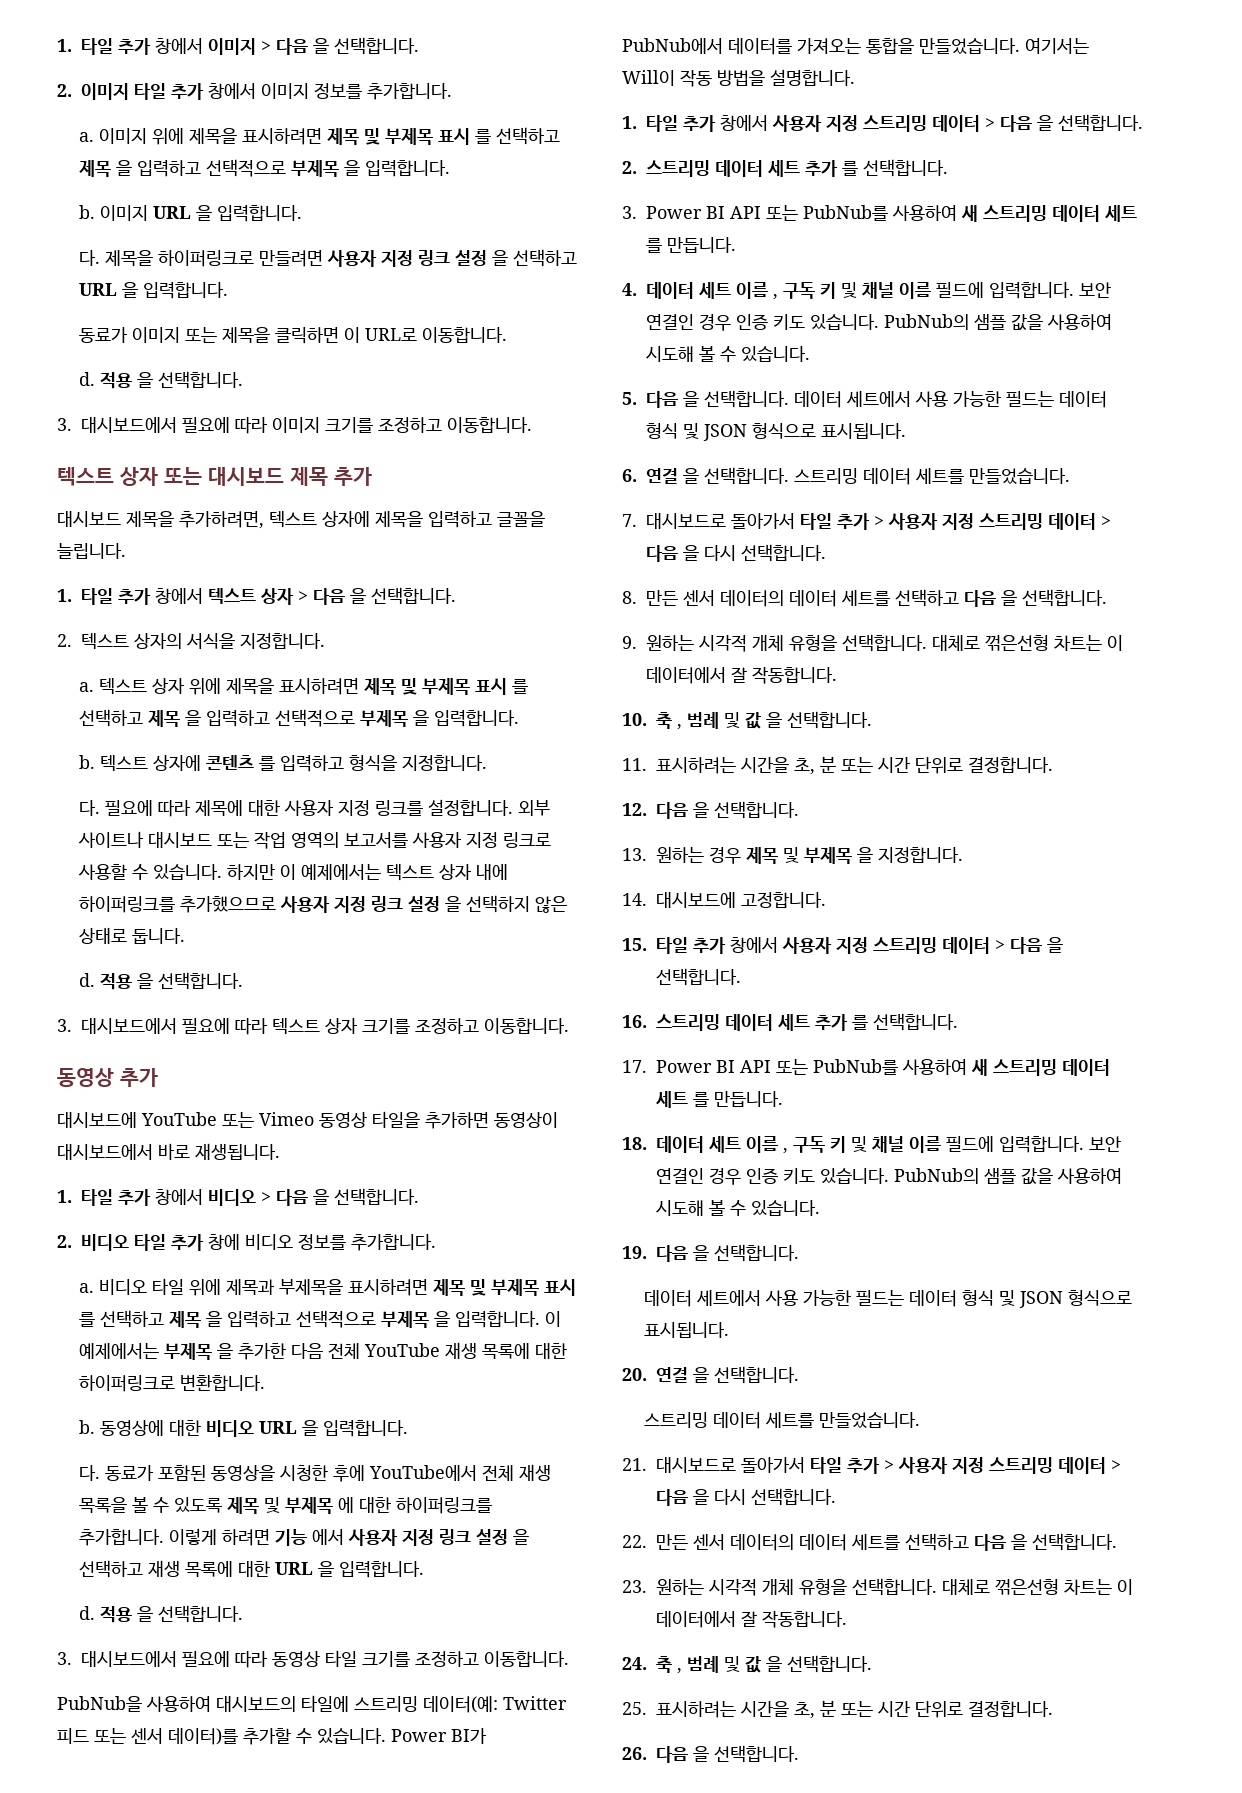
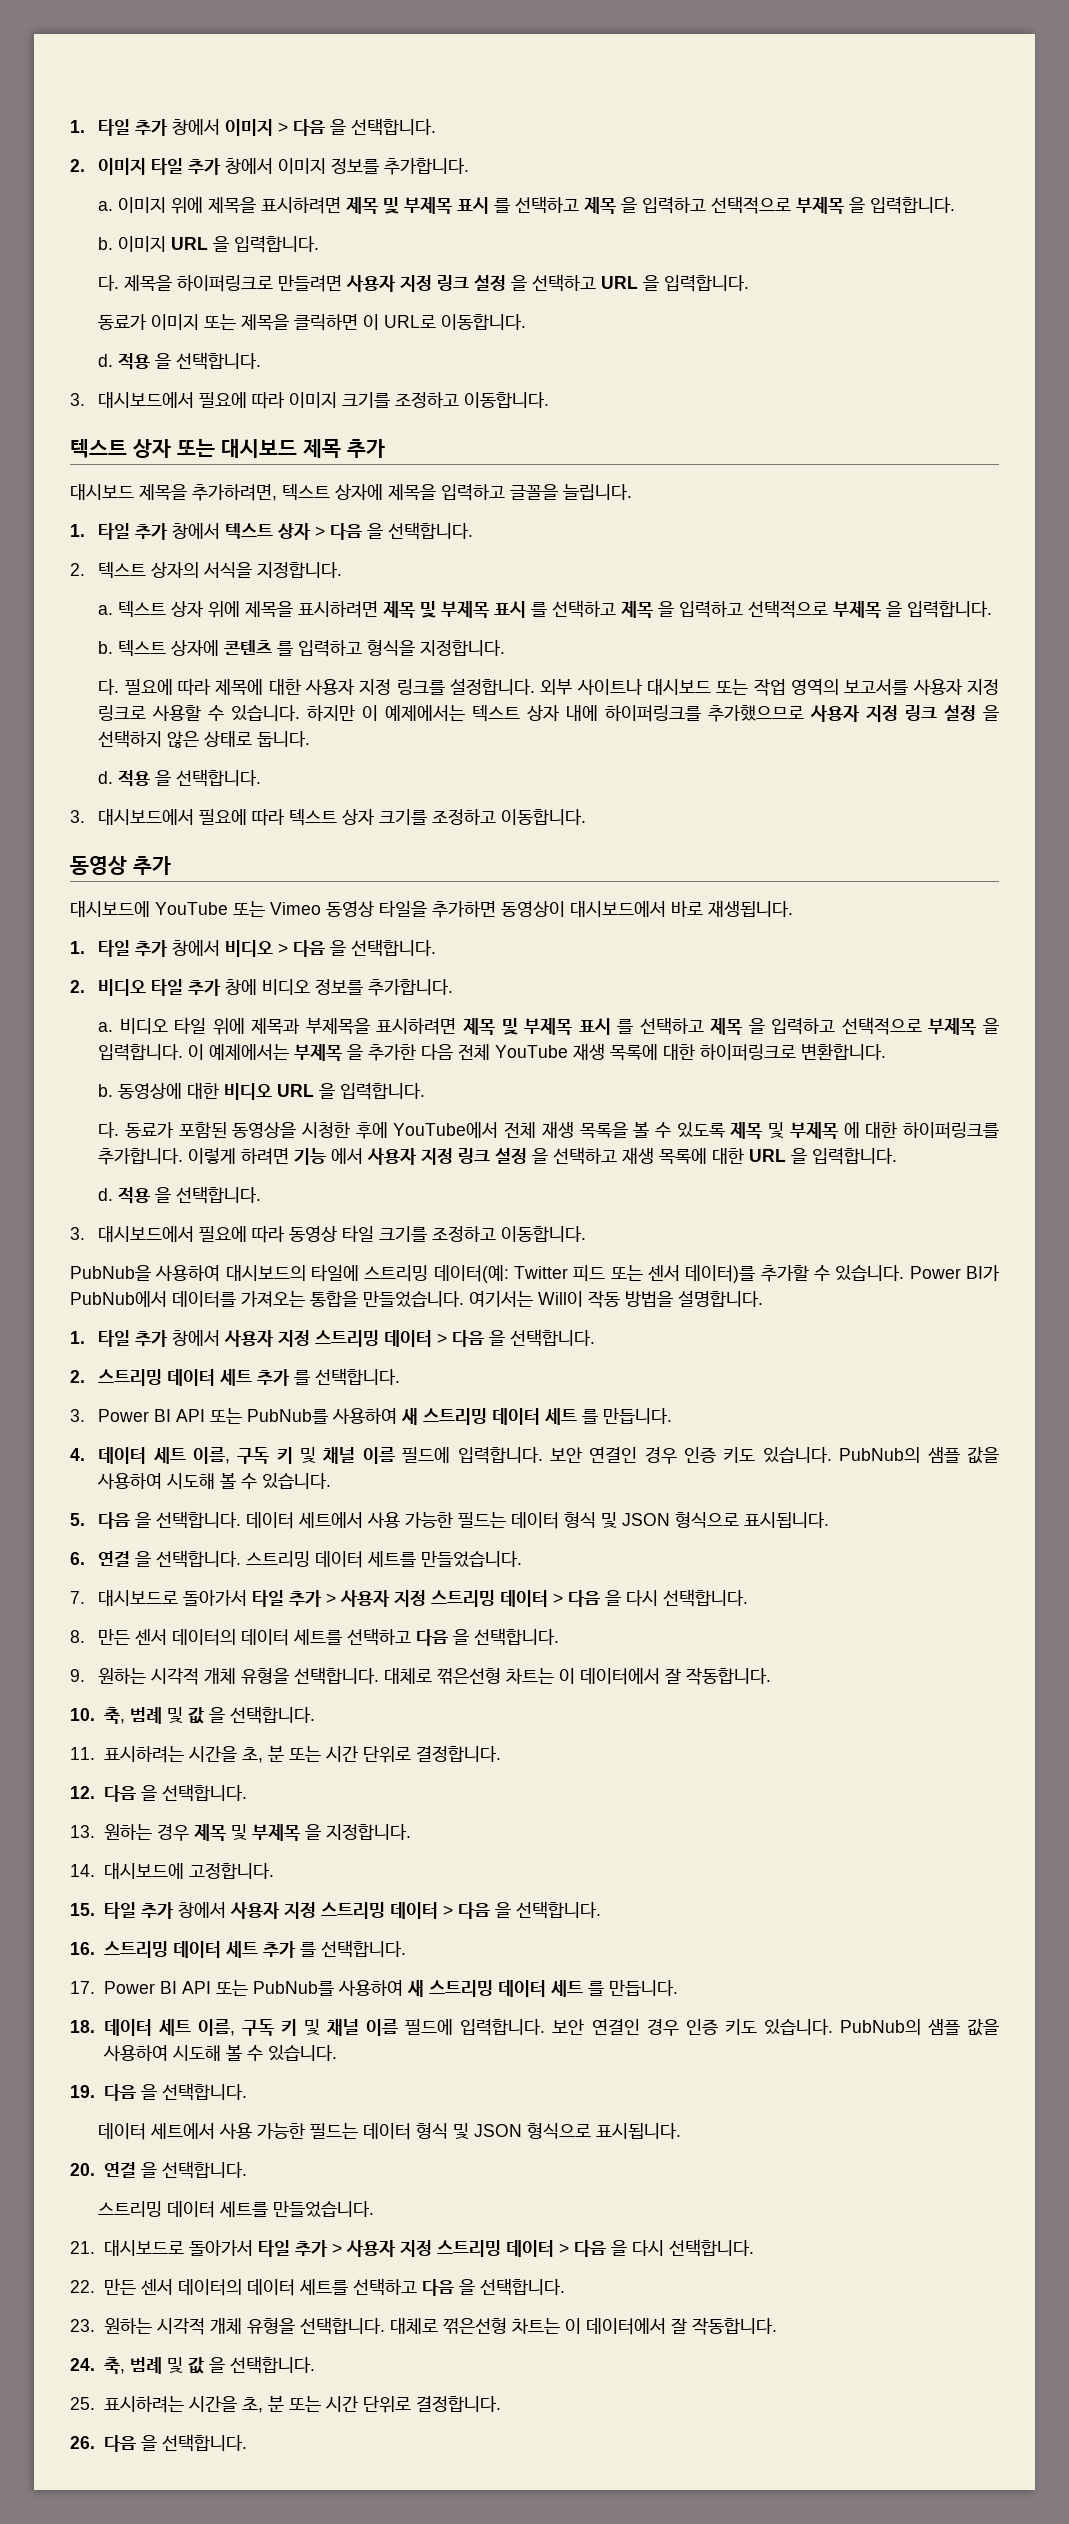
- 4. 데이터 세트 이름 , 구독 키 및 채널 이름 필드에 입력합니다.
+ 4. 데이터 세트 이름, 구독 키 및 채널 이름 필드에 입력합니다.
- 10. 축 , 범례 및 값 을 선택합니다.
+ 10. 축, 범례 및 값 을 선택합니다.
- 18. 데이터 세트 이름 , 구독 키 및 채널 이름 필드에 입력합니다.
+ 18. 데이터 세트 이름, 구독 키 및 채널 이름 필드에 입력합니다.
- 24. 축 , 범례 및 값 을 선택합니다.
+ 24. 축, 범례 및 값 을 선택합니다.

